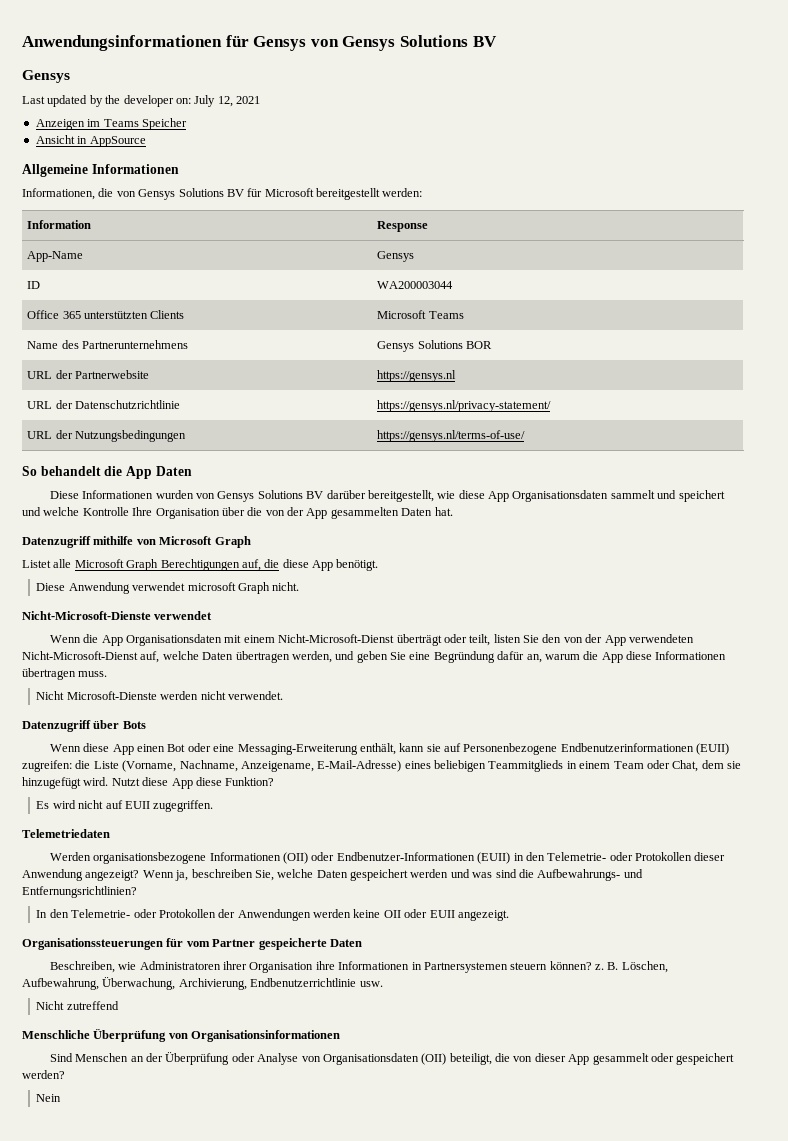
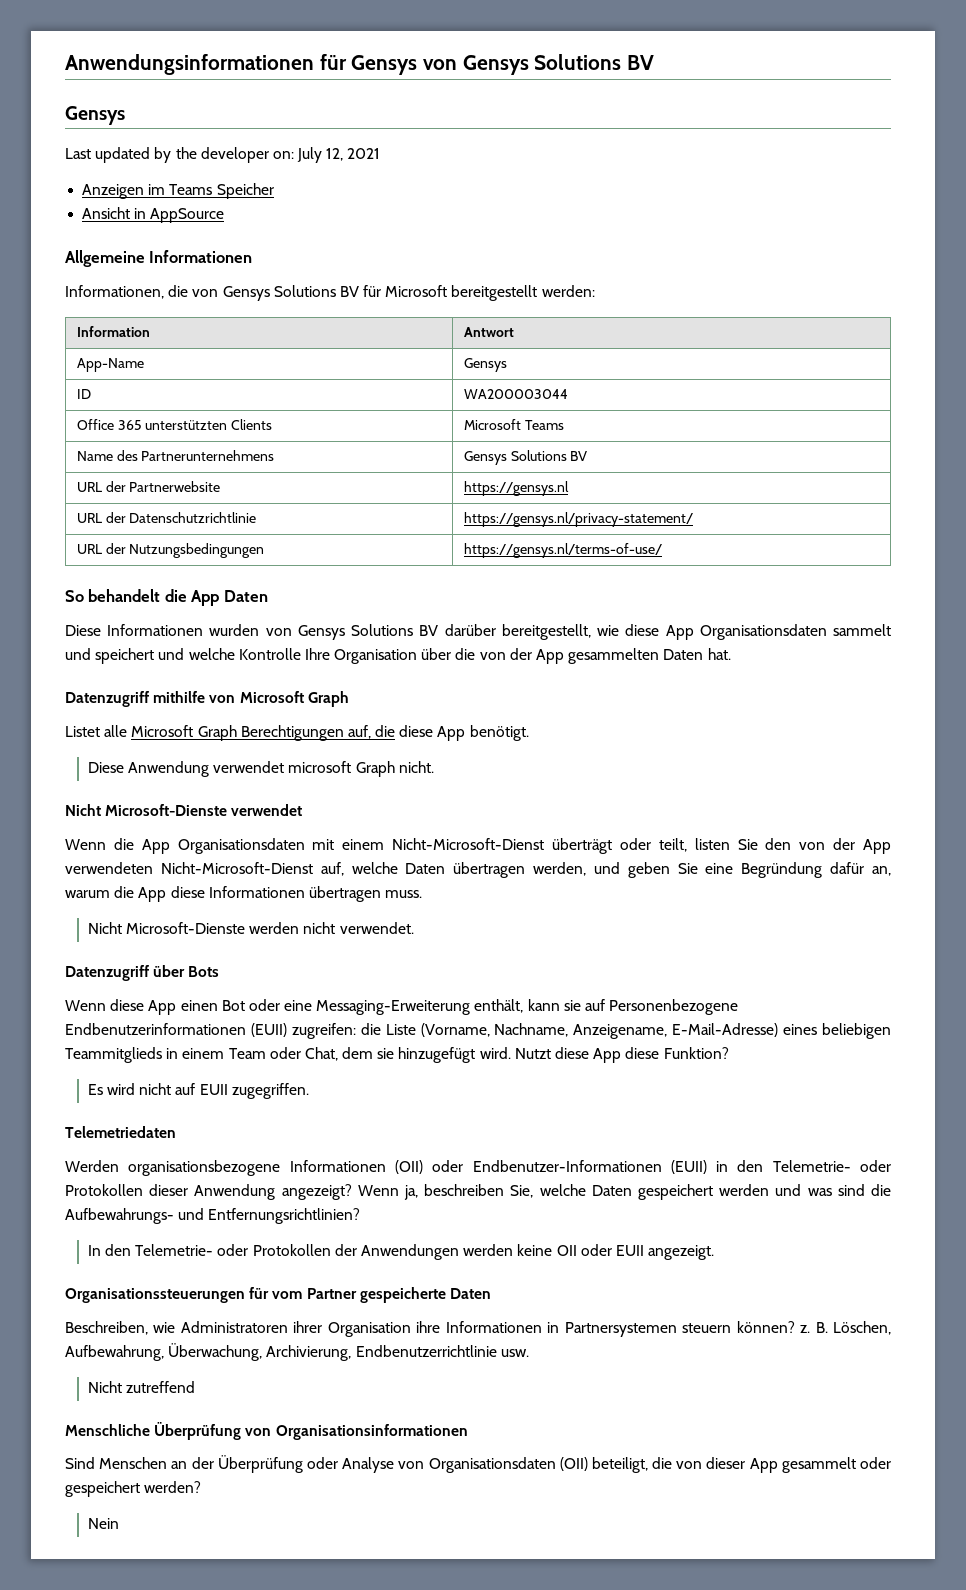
- Information | Response
+ Information | Antwort
- Name des Partnerunternehmens | Gensys Solutions BOR
+ Name des Partnerunternehmens | Gensys Solutions BV
- Nicht-Microsoft-Dienste verwendet
+ Nicht Microsoft-Dienste verwendet

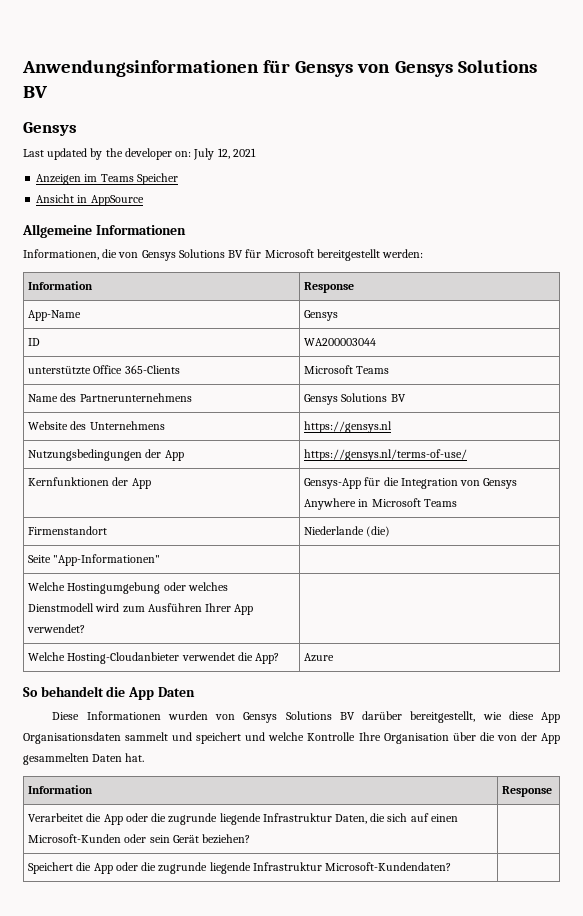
  Informationen, die von Gensys Solutions BV für Microsoft bereitgestellt werden:
- Information | Antwort
+ Information | Response
- Office 365 unterstützten Clients | Microsoft Teams
+ unterstützte Office 365-Clients | Microsoft Teams
- URL der Partnerwebsite | https://gensys.nl
- URL der Datenschutzrichtlinie | https://gensys.nl/privacy-statement/
- URL der Nutzungsbedingungen | https://gensys.nl/terms-of-use/
+ Website des Unternehmens | https://gensys.nl
+ Nutzungsbedingungen der App | https://gensys.nl/terms-of-use/
+ Kernfunktionen der App | Gensys-App für die Integration von Gensys Anywhere in Microsoft Teams
+ Firmenstandort | Niederlande (die)
+ Seite "App-Informationen" |
+ Welche Hostingumgebung oder welches Dienstmodell wird zum Ausführen Ihrer App verwendet? |
+ Welche Hosting-Cloudanbieter verwendet die App? | Azure
  Diese Informationen wurden von Gensys Solutions BV darüber bereitgestellt, wie diese App Organisationsdaten sammelt und speichert und welche Kontrolle Ihre Organisation über die von der App gesammelten Daten hat.
- Datenzugriff mithilfe von Microsoft Graph
- Listet alle Microsoft Graph Berechtigungen auf, die diese App benötigt.
- Diese Anwendung verwendet microsoft Graph nicht.
- Nicht Microsoft-Dienste verwendet
- Wenn die App Organisationsdaten mit einem Nicht-Microsoft-Dienst überträgt oder teilt, listen Sie den von der App verwendeten Nicht-Microsoft-Dienst auf, welche Daten übertragen werden, und geben Sie eine Begründung dafür an, warum die App diese Informationen übertragen muss.
- Nicht Microsoft-Dienste werden nicht verwendet.
- Datenzugriff über Bots
- Wenn diese App einen Bot oder eine Messaging-Erweiterung enthält, kann sie auf Personenbezogene Endbenutzerinformationen (EUII) zugreifen: die Liste (Vorname, Nachname, Anzeigename, E-Mail-Adresse) eines beliebigen Teammitglieds in einem Team oder Chat, dem sie hinzugefügt wird. Nutzt diese App diese Funktion?
- Es wird nicht auf EUII zugegriffen.
- Telemetriedaten
- Werden organisationsbezogene Informationen (OII) oder Endbenutzer-Informationen (EUII) in den Telemetrie- oder Protokollen dieser Anwendung angezeigt? Wenn ja, beschreiben Sie, welche Daten gespeichert werden und was sind die Aufbewahrungs- und Entfernungsrichtlinien?
- In den Telemetrie- oder Protokollen der Anwendungen werden keine OII oder EUII angezeigt.
- Organisationssteuerungen für vom Partner gespeicherte Daten
- Beschreiben, wie Administratoren ihrer Organisation ihre Informationen in Partnersystemen steuern können? z. B. Löschen, Aufbewahrung, Überwachung, Archivierung, Endbenutzerrichtlinie usw.
- Nicht zutreffend
- Menschliche Überprüfung von Organisationsinformationen
- Sind Menschen an der Überprüfung oder Analyse von Organisationsdaten (OII) beteiligt, die von dieser App gesammelt oder gespeichert werden?
- Nein
+ Information | Response
+ Verarbeitet die App oder die zugrunde liegende Infrastruktur Daten, die sich auf einen Microsoft-Kunden oder sein Gerät beziehen? |
+ Speichert die App oder die zugrunde liegende Infrastruktur Microsoft-Kundendaten? |

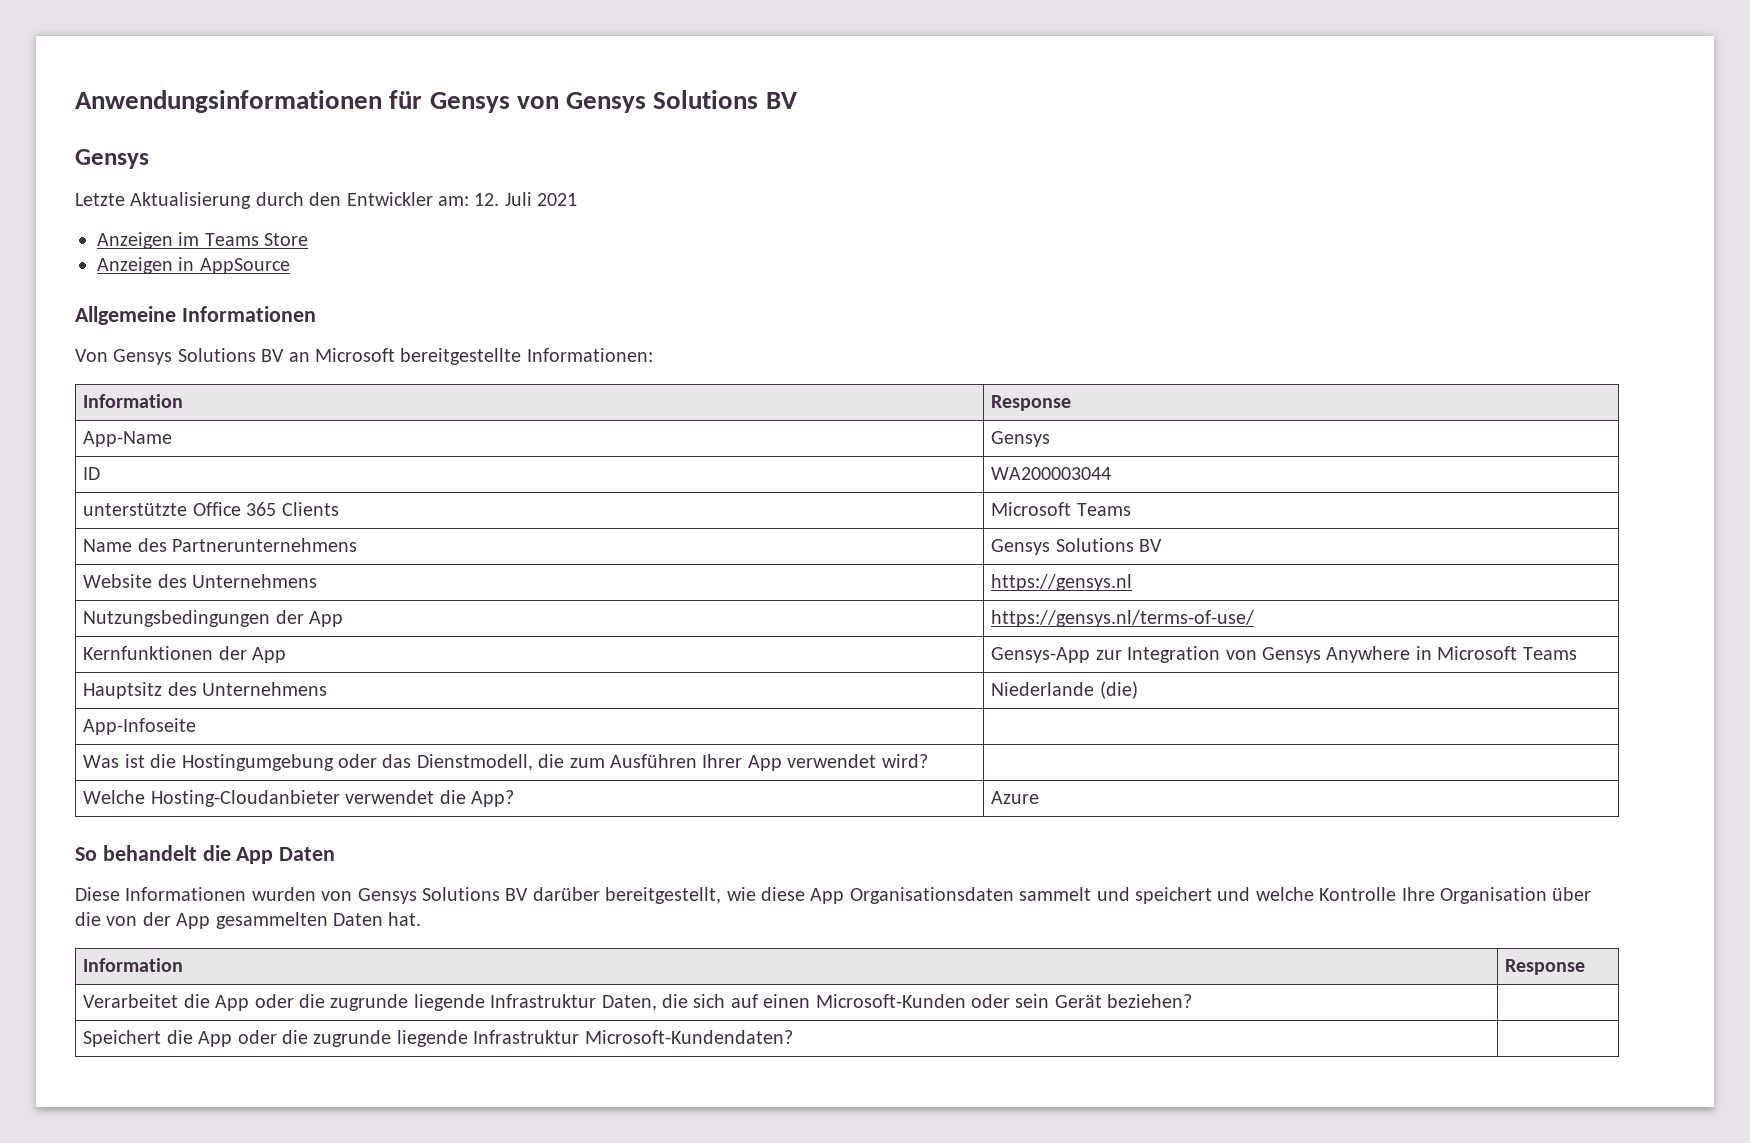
- Last updated by the developer on: July 12, 2021
+ Letzte Aktualisierung durch den Entwickler am: 12. Juli 2021
- Anzeigen im Teams Speicher
- Ansicht in AppSource
+ Anzeigen im Teams Store
+ Anzeigen in AppSource
- Informationen, die von Gensys Solutions BV für Microsoft bereitgestellt werden:
+ Von Gensys Solutions BV an Microsoft bereitgestellte Informationen:
- unterstützte Office 365-Clients | Microsoft Teams
+ unterstützte Office 365 Clients | Microsoft Teams
- Kernfunktionen der App | Gensys-App für die Integration von Gensys Anywhere in Microsoft Teams
+ Kernfunktionen der App | Gensys-App zur Integration von Gensys Anywhere in Microsoft Teams
- Firmenstandort | Niederlande (die)
+ Hauptsitz des Unternehmens | Niederlande (die)
- Seite "App-Informationen" |
- Welche Hostingumgebung oder welches Dienstmodell wird zum Ausführen Ihrer App verwendet? |
+ App-Infoseite |
+ Was ist die Hostingumgebung oder das Dienstmodell, die zum Ausführen Ihrer App verwendet wird? |

